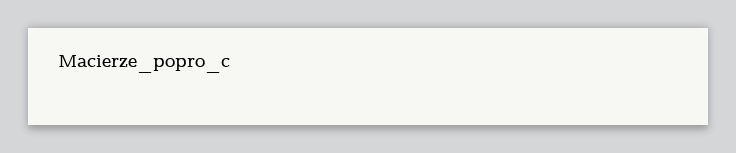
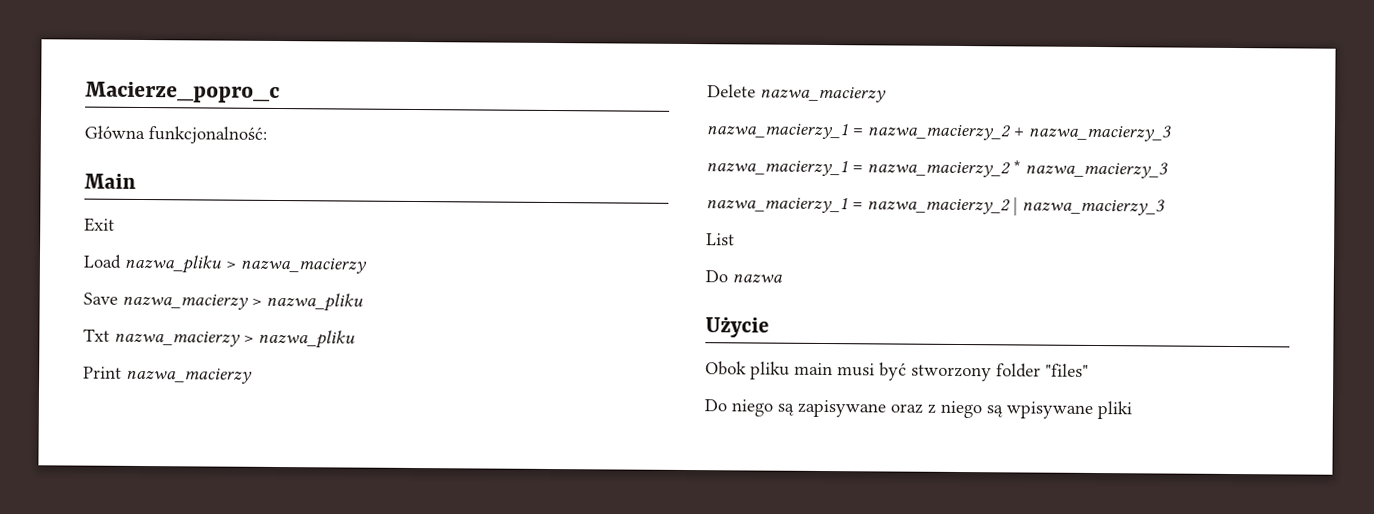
+ Główna funkcjonalność:
+ Main
+ Exit
+ Load nazwa_pliku > nazwa_macierzy
+ Save nazwa_macierzy > nazwa_pliku
+ Txt nazwa_macierzy > nazwa_pliku
+ Print nazwa_macierzy
+ Delete nazwa_macierzy
+ nazwa_macierzy_1 = nazwa_macierzy_2 + nazwa_macierzy_3
+ nazwa_macierzy_1 = nazwa_macierzy_2 * nazwa_macierzy_3
+ nazwa_macierzy_1 = nazwa_macierzy_2 | nazwa_macierzy_3
+ List
+ Do nazwa
+ Użycie
+ Obok pliku main musi być stworzony folder "files"
+ Do niego są zapisywane oraz z niego są wpisywane pliki

